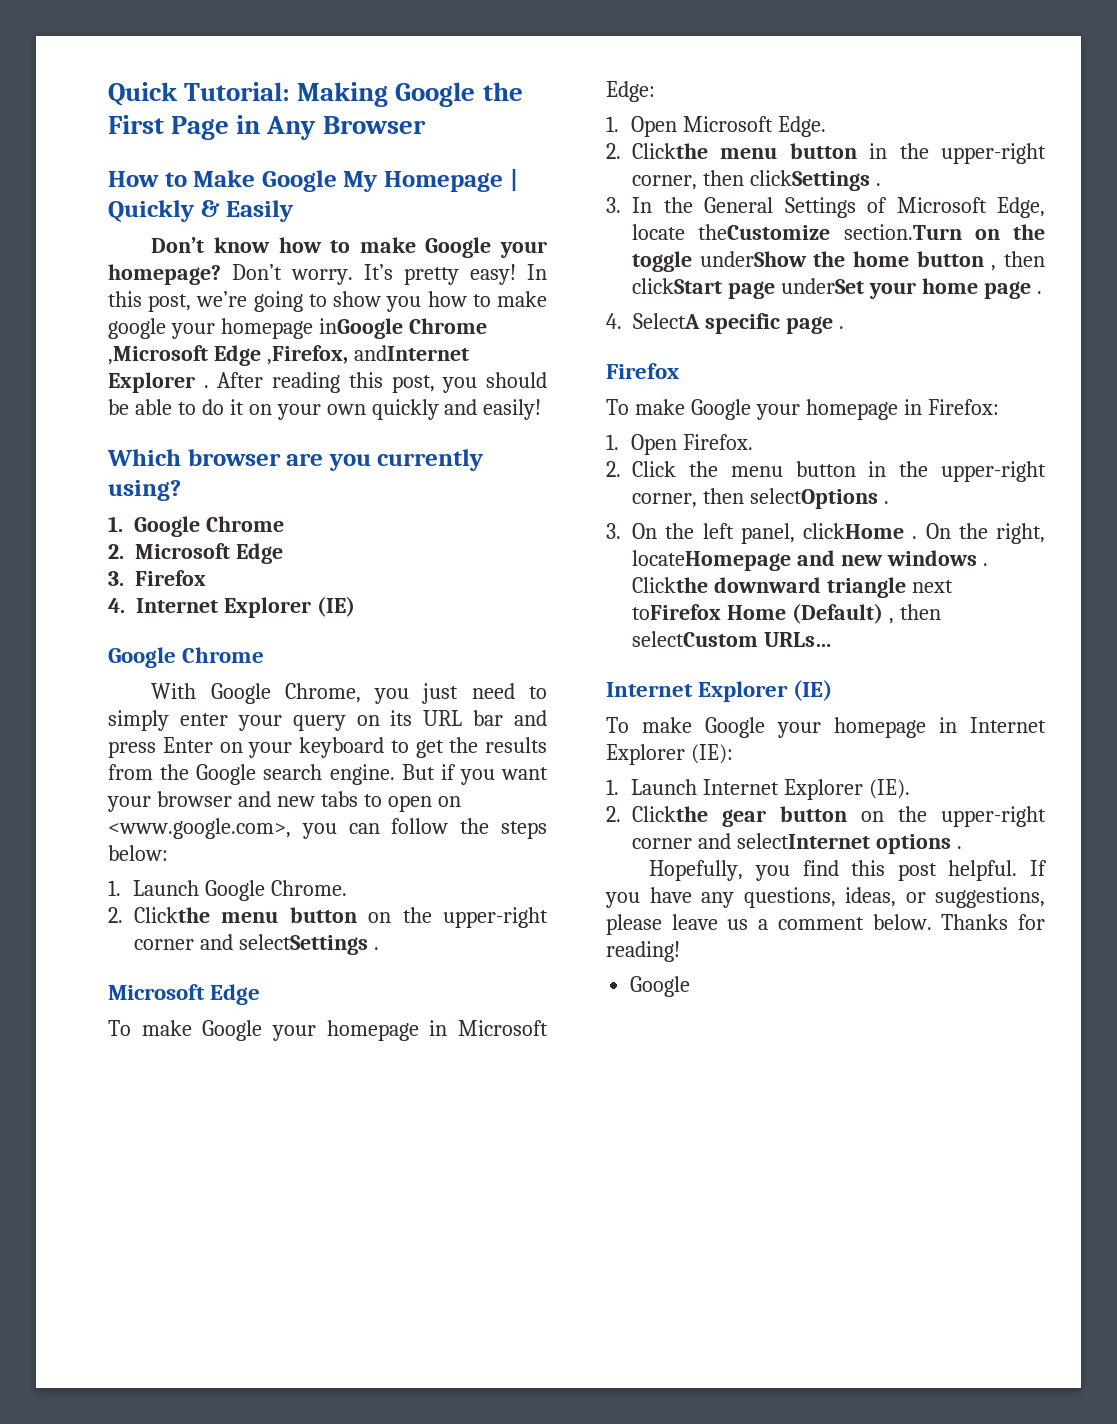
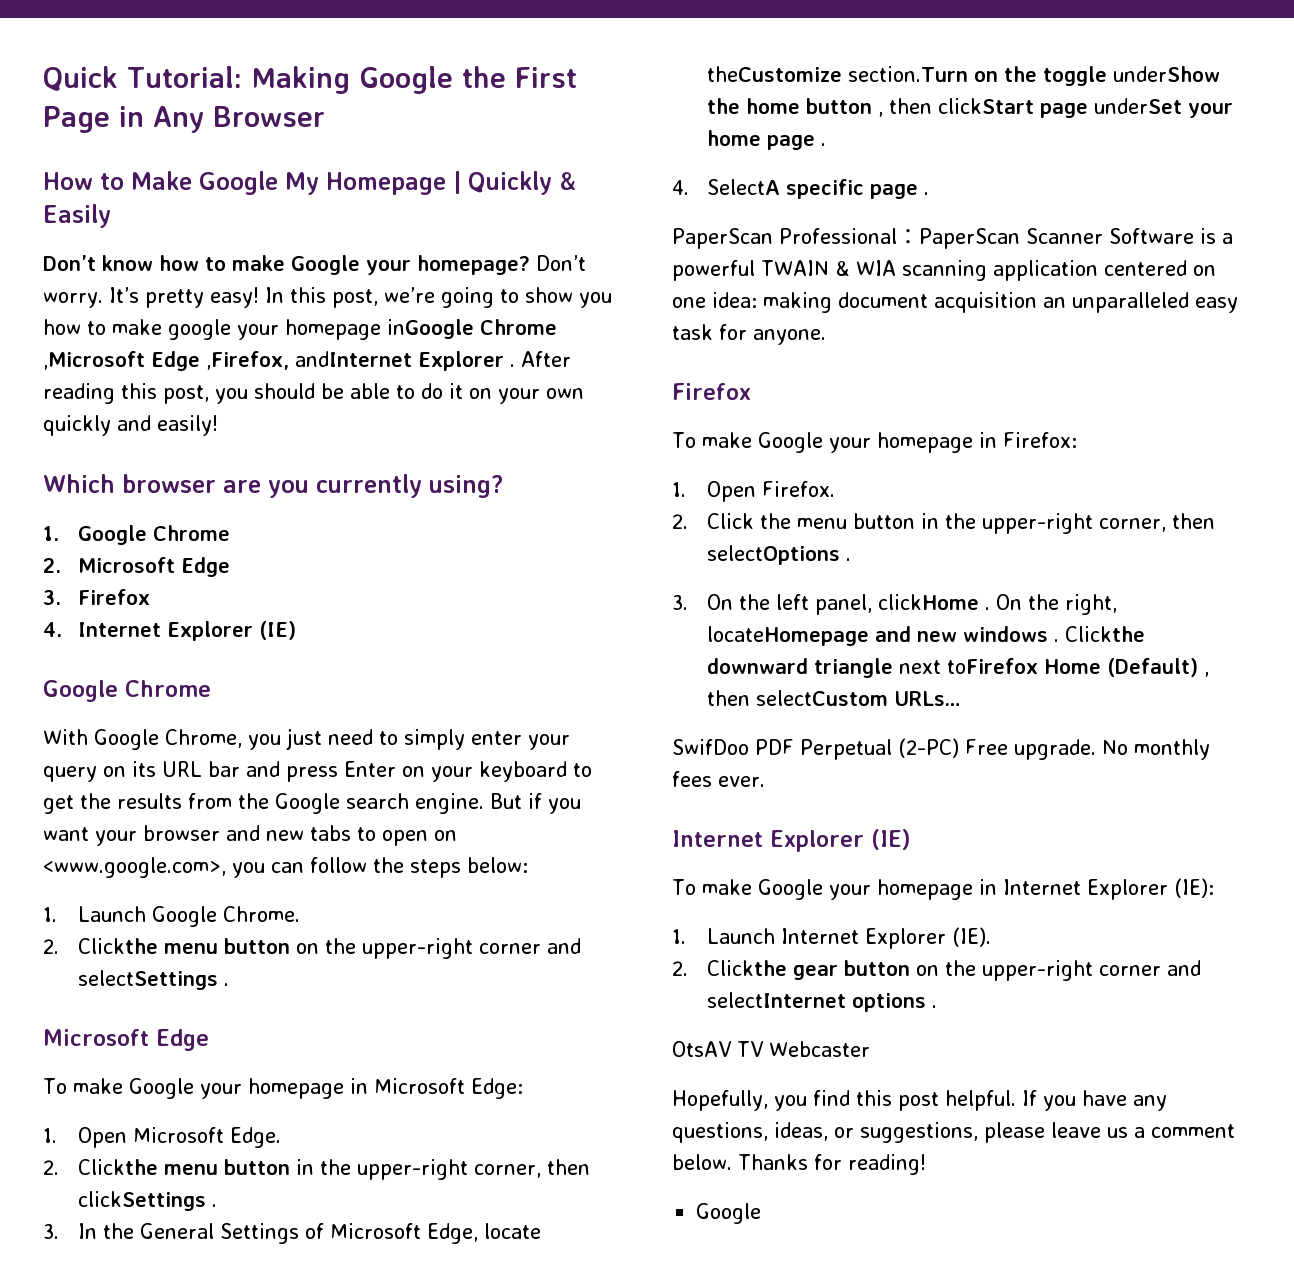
+ PaperScan Professional：PaperScan Scanner Software is a powerful TWAIN & WIA scanning application centered on one idea: making document acquisition an unparalleled easy task for anyone.
+ SwifDoo PDF Perpetual (2-PC) Free upgrade. No monthly fees ever.
+ OtsAV TV Webcaster

